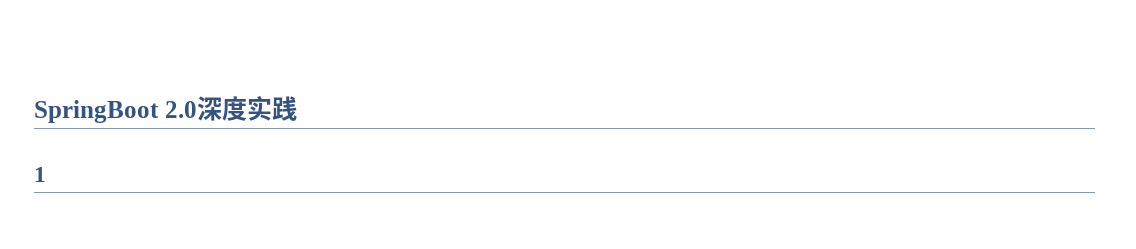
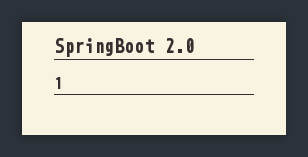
- SpringBoot 2.0深度实践
+ SpringBoot 2.0

